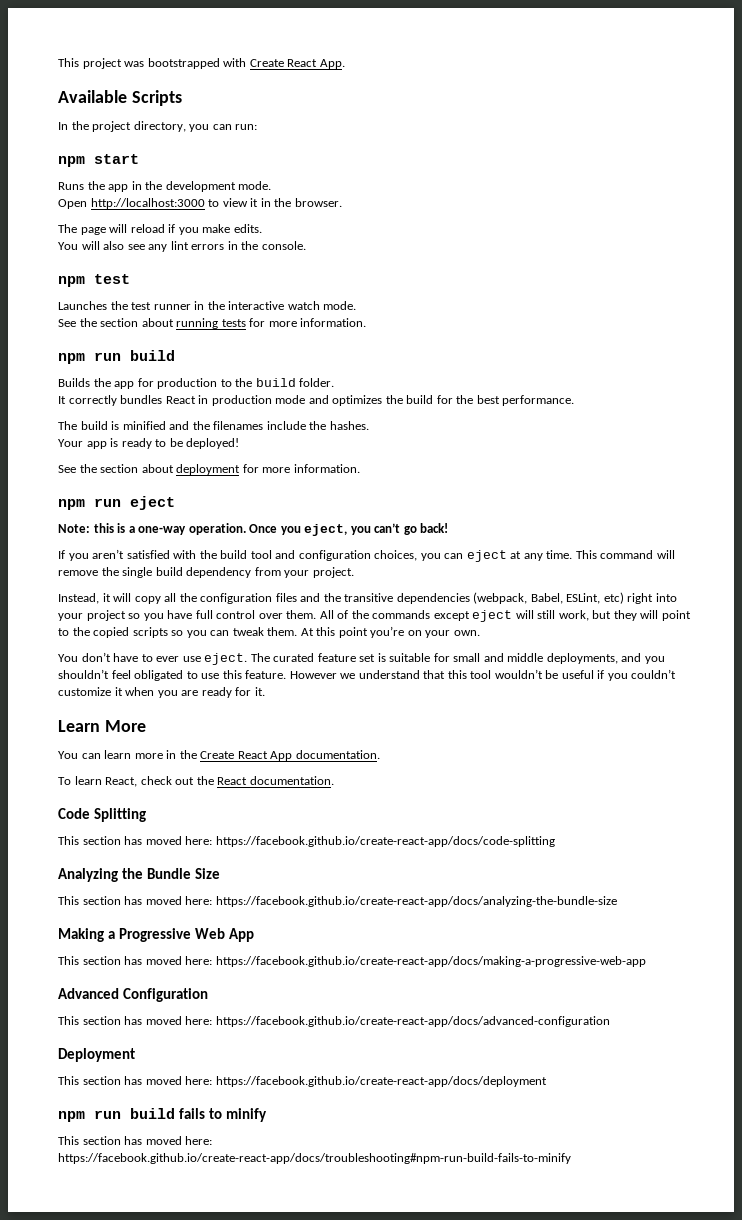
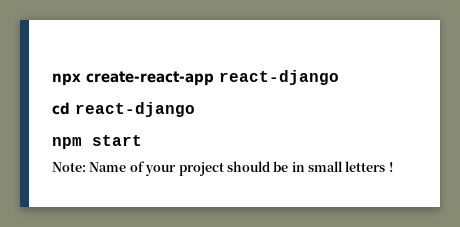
- This project was bootstrapped with Create React App.
- Available Scripts
- In the project directory, you can run:
+ npx create-react-app react-django
+ cd react-django
  npm start
- Runs the app in the development mode.
- Open http://localhost:3000 to view it in the browser.
- The page will reload if you make edits.
- You will also see any lint errors in the console.
- npm test
- Launches the test runner in the interactive watch mode.
- See the section about running tests for more information.
- npm run build
- Builds the app for production to the build folder.
- It correctly bundles React in production mode and optimizes the build for the best performance.
- The build is minified and the filenames include the hashes.
- Your app is ready to be deployed!
- See the section about deployment for more information.
- npm run eject
- Note: this is a one-way operation. Once you eject, you can’t go back!
- If you aren’t satisfied with the build tool and configuration choices, you can eject at any time. This command will remove the single build dependency from your project.
- Instead, it will copy all the configuration files and the transitive dependencies (webpack, Babel, ESLint, etc) right into your project so you have full control over them. All of the commands except eject will still work, but they will point to the copied scripts so you can tweak them. At this point you’re on your own.
- You don’t have to ever use eject. The curated feature set is suitable for small and middle deployments, and you shouldn’t feel obligated to use this feature. However we understand that this tool wouldn’t be useful if you couldn’t customize it when you are ready for it.
- Learn More
- You can learn more in the Create React App documentation.
- To learn React, check out the React documentation.
- Code Splitting
- This section has moved here: https://facebook.github.io/create-react-app/docs/code-splitting
- Analyzing the Bundle Size
- This section has moved here: https://facebook.github.io/create-react-app/docs/analyzing-the-bundle-size
- Making a Progressive Web App
- This section has moved here: https://facebook.github.io/create-react-app/docs/making-a-progressive-web-app
- Advanced Configuration
- This section has moved here: https://facebook.github.io/create-react-app/docs/advanced-configuration
- Deployment
- This section has moved here: https://facebook.github.io/create-react-app/docs/deployment
- npm run build fails to minify
- This section has moved here: https://facebook.github.io/create-react-app/docs/troubleshooting#npm-run-build-fails-to-minify
+ Note: Name of your project should be in small letters !

